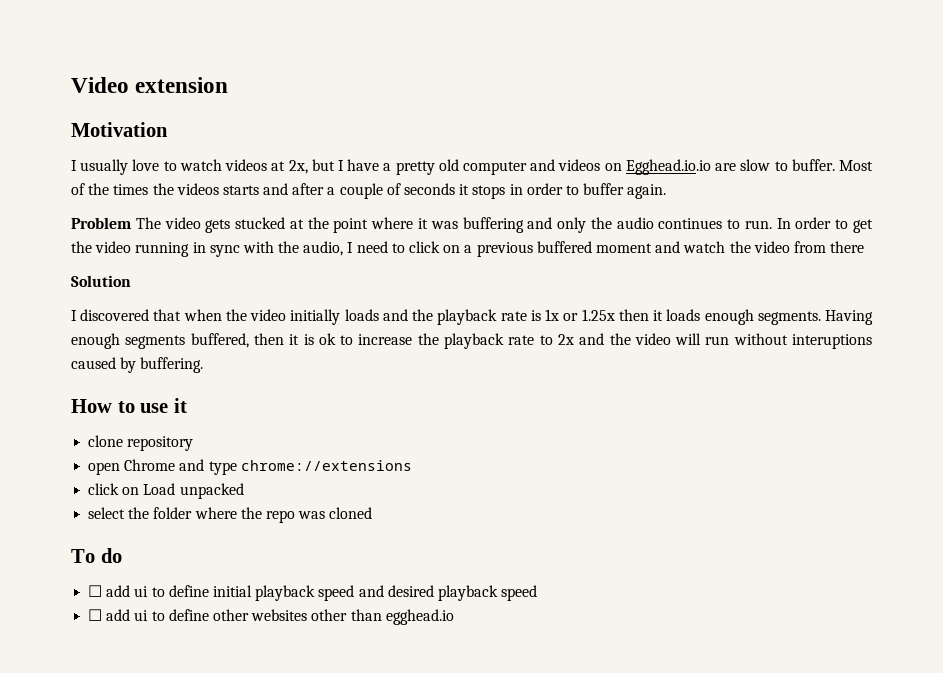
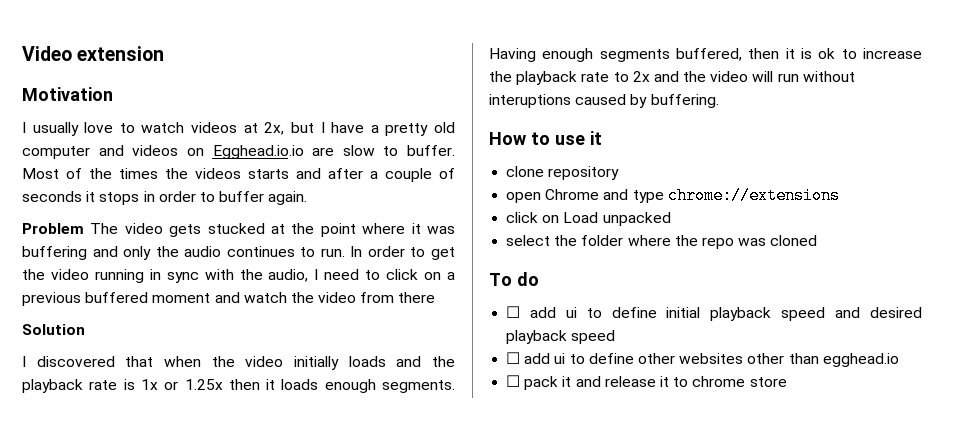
+ ☐ pack it and release it to chrome store

